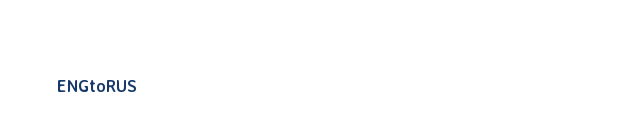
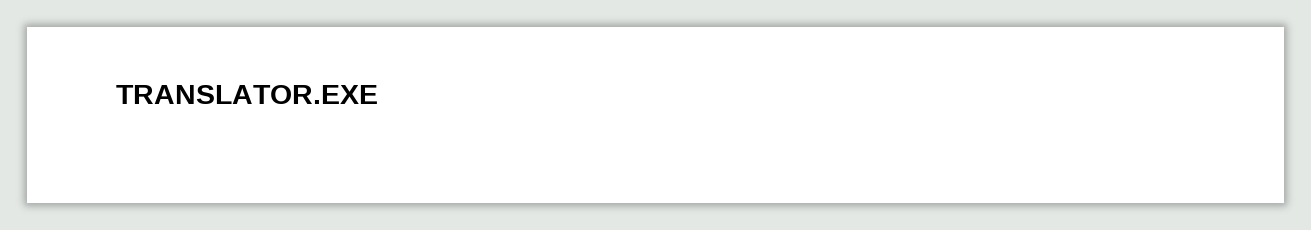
- ENGtoRUS
+ TRANSLATOR.EXE

